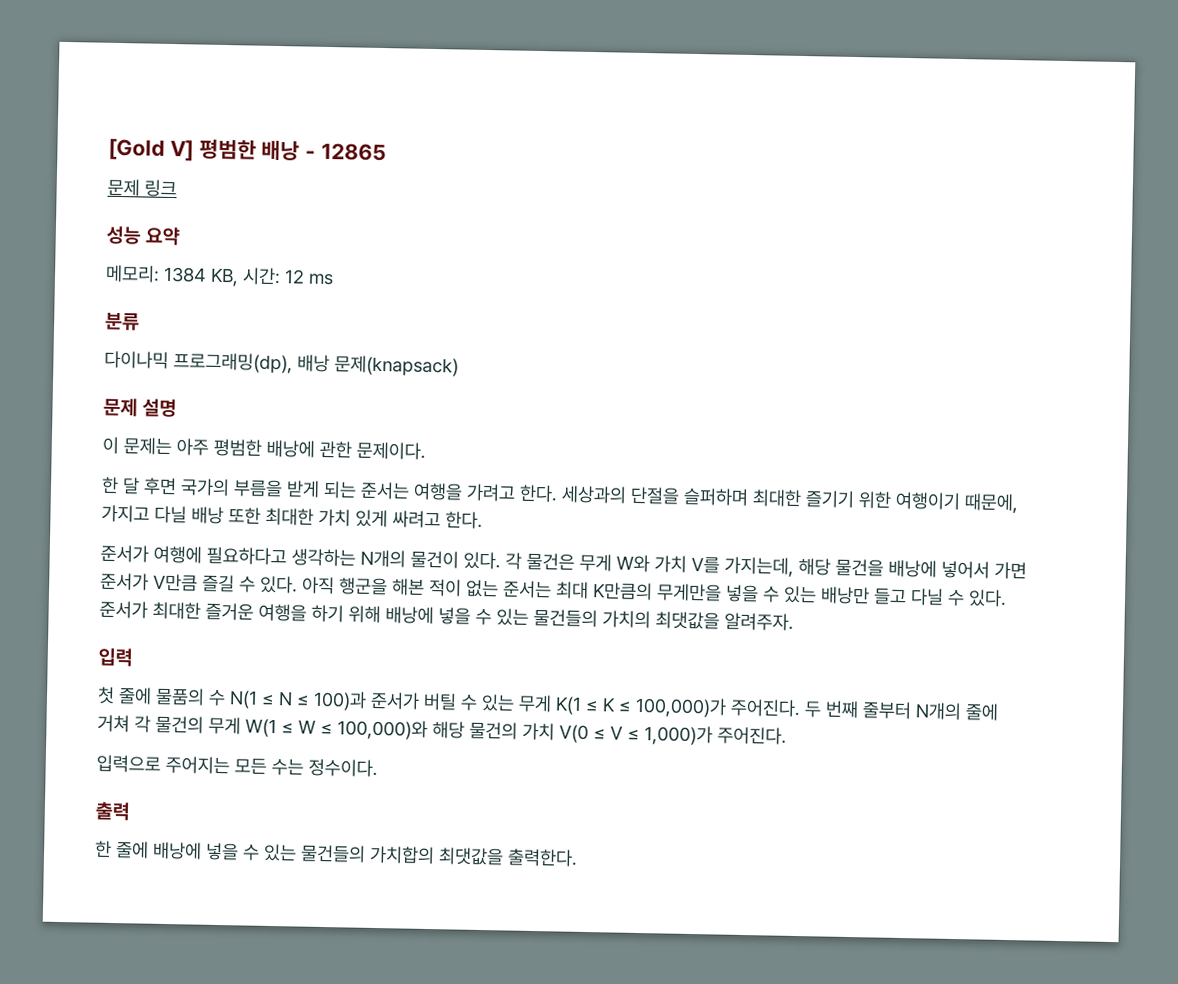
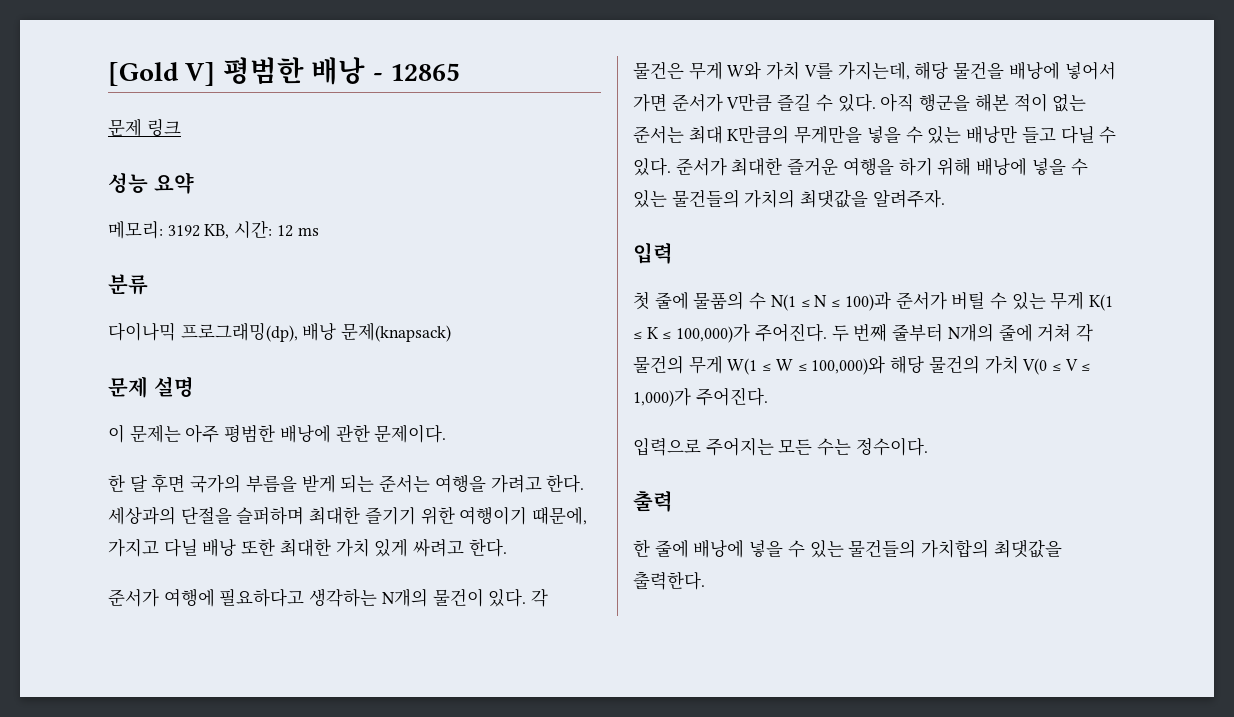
- 메모리: 1384 KB, 시간: 12 ms
+ 메모리: 3192 KB, 시간: 12 ms

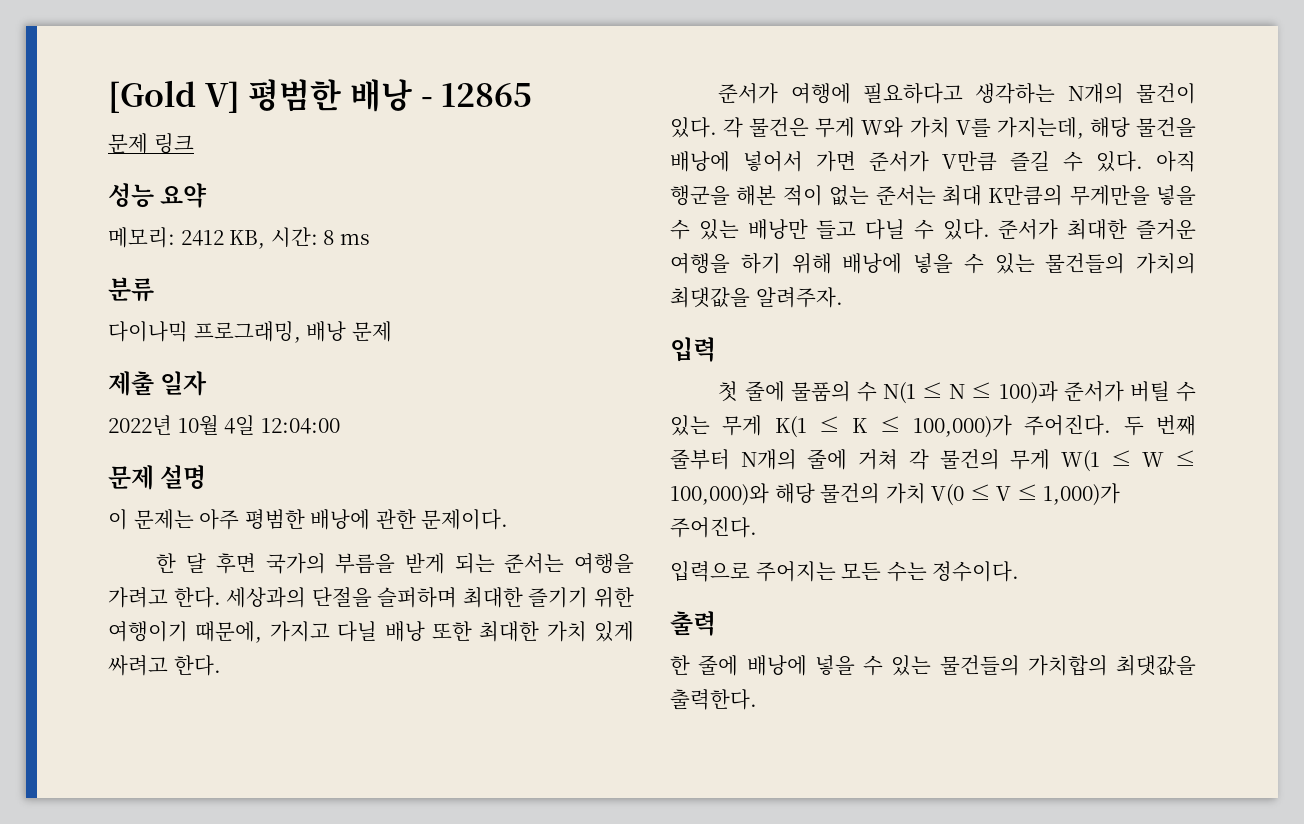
- 메모리: 3192 KB, 시간: 12 ms
+ 메모리: 2412 KB, 시간: 8 ms
- 다이나믹 프로그래밍(dp), 배낭 문제(knapsack)
+ 다이나믹 프로그래밍, 배낭 문제
+ 제출 일자
+ 2022년 10월 4일 12:04:00

